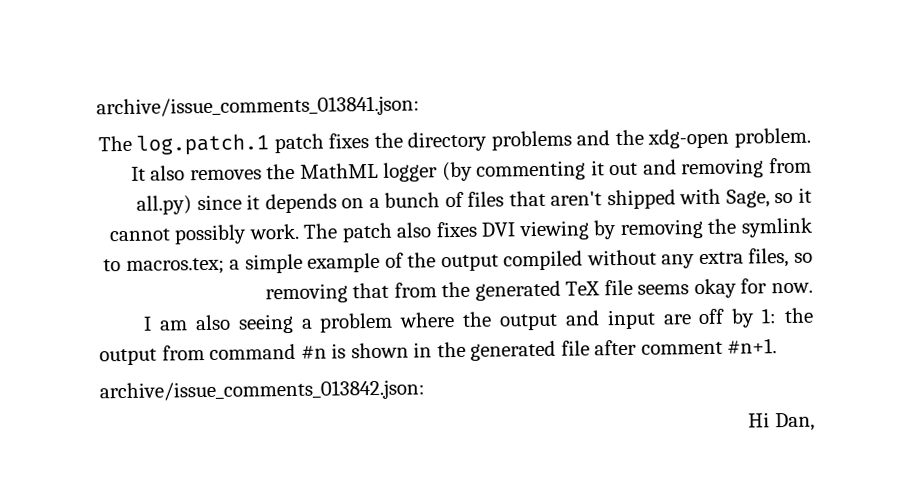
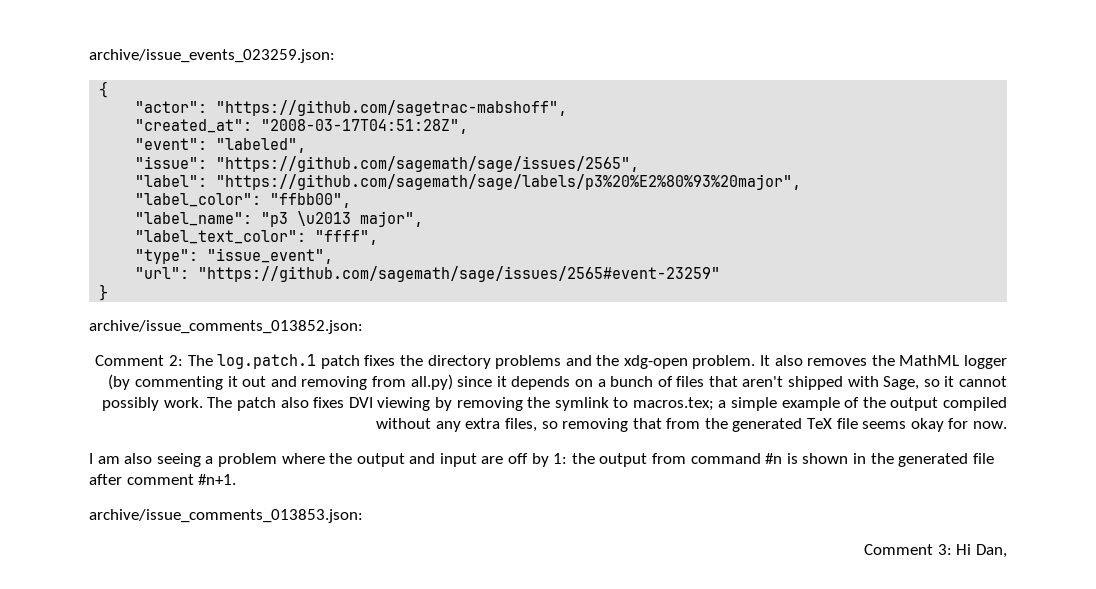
- archive/issue_comments_013841.json:
- The log.patch.1 patch fixes the directory problems and the xdg-open problem.
+ archive/issue_events_023259.json:
+ {
+ "actor": "https://github.com/sagetrac-mabshoff",
+ "created_at": "2008-03-17T04:51:28Z",
+ "event": "labeled",
+ "issue": "https://github.com/sagemath/sage/issues/2565",
+ "label": "https://github.com/sagemath/sage/labels/p3%20%E2%80%93%20major",
+ "label_color": "ffbb00",
+ "label_name": "p3 \u2013 major",
+ "label_text_color": "ffff",
+ "type": "issue_event",
+ "url": "https://github.com/sagemath/sage/issues/2565#event-23259"
+ }
+ archive/issue_comments_013852.json:
+ Comment 2: The log.patch.1 patch fixes the directory problems and the xdg-open problem.
- archive/issue_comments_013842.json:
- Hi Dan,
+ archive/issue_comments_013853.json:
+ Comment 3: Hi Dan,

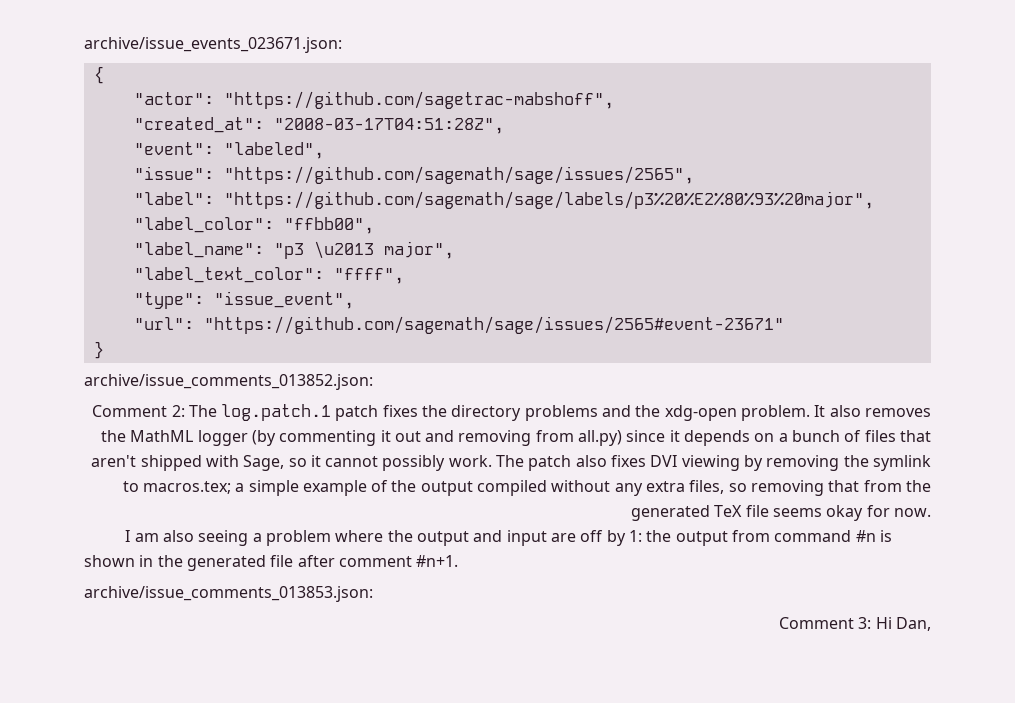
- archive/issue_events_023259.json:
+ archive/issue_events_023671.json:
- "url": "https://github.com/sagemath/sage/issues/2565#event-23259"
+ "url": "https://github.com/sagemath/sage/issues/2565#event-23671"

